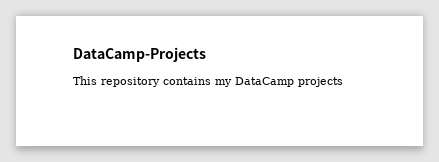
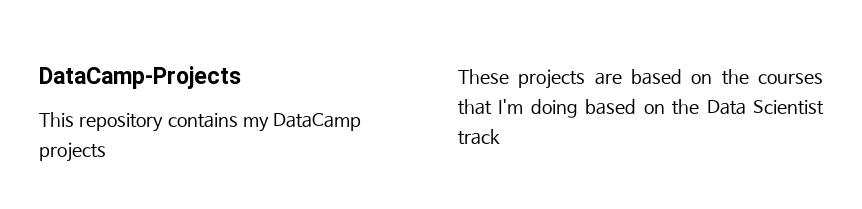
+ These projects are based on the courses that I'm doing based on the Data Scientist track

